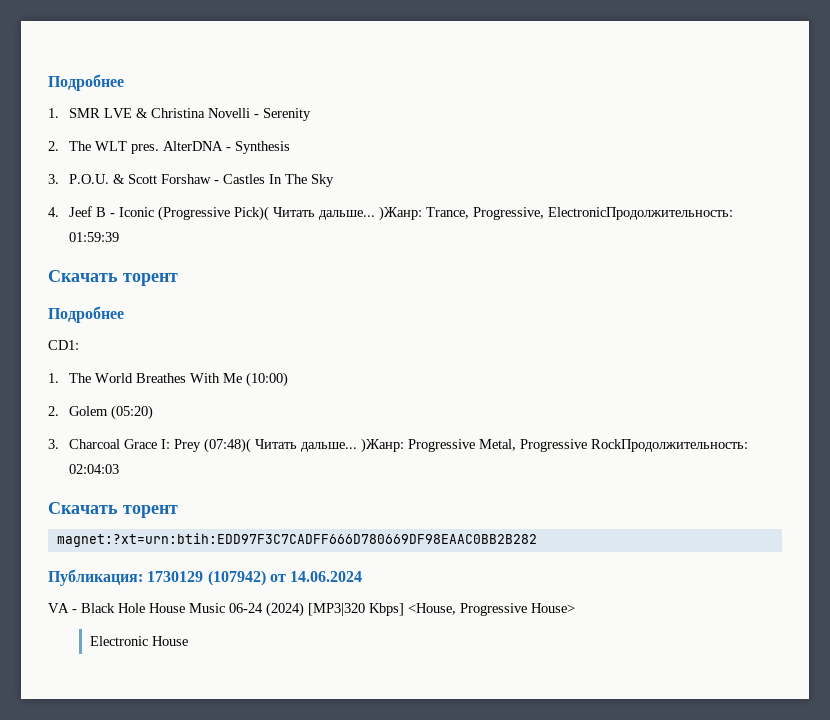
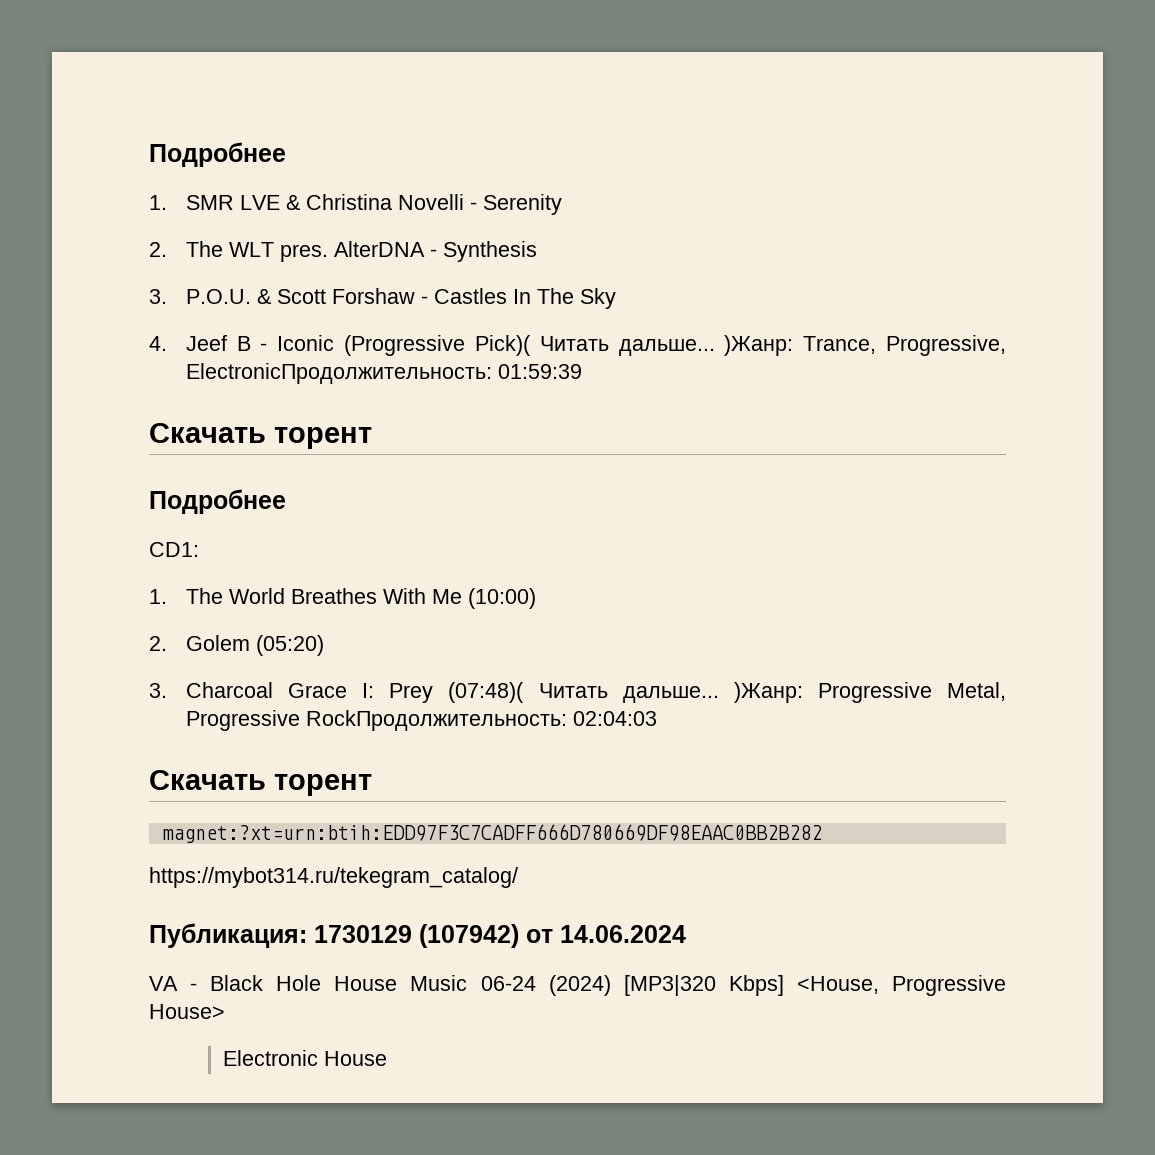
+ https://mybot314.ru/tekegram_catalog/

